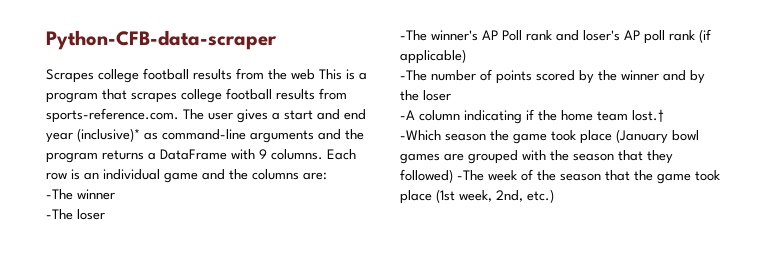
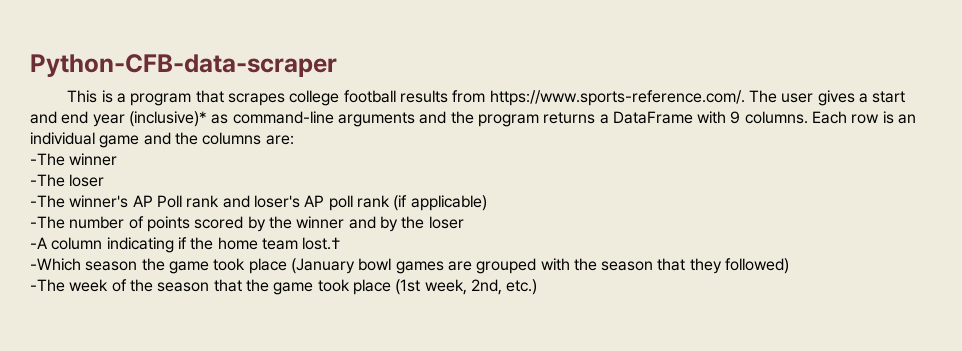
- Scrapes college football results from the web This is a program that scrapes college football results from sports-reference.com. The user gives a start and end year (inclusive)* as command-line arguments and the program returns a DataFrame with 9 columns.
+ This is a program that scrapes college football results from https://www.sports-reference.com/. The user gives a start and end year (inclusive)* as command-line arguments and the program returns a DataFrame with 9 columns.
- -Which season the game took place (January bowl games are grouped with the season that they followed) -The week of the season that the game took place (1st week, 2nd, etc.)
+ -Which season the game took place (January bowl games are grouped with the season that they followed)
+ -The week of the season that the game took place (1st week, 2nd, etc.)

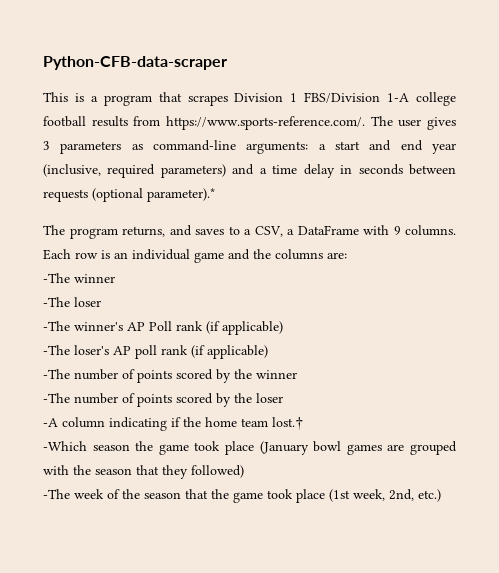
- This is a program that scrapes college football results from https://www.sports-reference.com/. The user gives a start and end year (inclusive)* as command-line arguments and the program returns a DataFrame with 9 columns.
+ This is a program that scrapes Division 1 FBS/Division 1-A college football results from https://www.sports-reference.com/. The user gives 3 parameters as command-line arguments: a start and end year (inclusive, required parameters) and a time delay in seconds between requests (optional parameter).*
+ The program returns, and saves to a CSV, a DataFrame with 9 columns.
- -The winner's AP Poll rank and loser's AP poll rank (if applicable)
+ -The winner's AP Poll rank (if applicable)
+ -The loser's AP poll rank (if applicable)
- -The number of points scored by the winner and by the loser
+ -The number of points scored by the winner
+ -The number of points scored by the loser

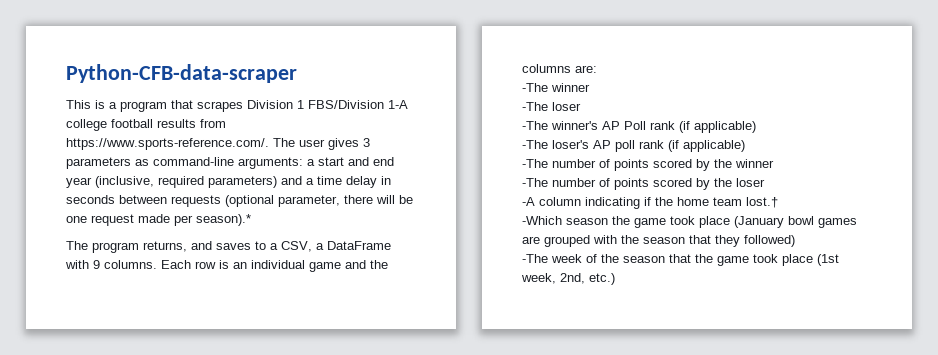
- This is a program that scrapes Division 1 FBS/Division 1-A college football results from https://www.sports-reference.com/. The user gives 3 parameters as command-line arguments: a start and end year (inclusive, required parameters) and a time delay in seconds between requests (optional parameter).*
+ This is a program that scrapes Division 1 FBS/Division 1-A college football results from https://www.sports-reference.com/. The user gives 3 parameters as command-line arguments: a start and end year (inclusive, required parameters) and a time delay in seconds between requests (optional parameter, there will be one request made per season).*

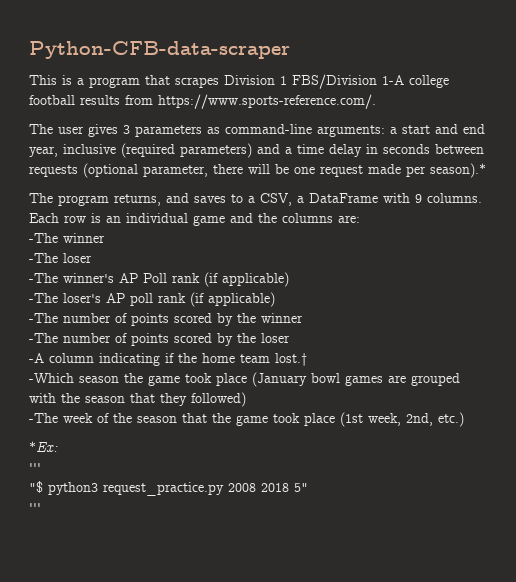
- This is a program that scrapes Division 1 FBS/Division 1-A college football results from https://www.sports-reference.com/. The user gives 3 parameters as command-line arguments: a start and end year (inclusive, required parameters) and a time delay in seconds between requests (optional parameter, there will be one request made per season).*
+ This is a program that scrapes Division 1 FBS/Division 1-A college football results from https://www.sports-reference.com/.
+ The user gives 3 parameters as command-line arguments: a start and end year, inclusive (required parameters) and a time delay in seconds between requests (optional parameter, there will be one request made per season).*
+ *Ex:
+ '''
+ "$ python3 request_practice.py 2008 2018 5"
+ '''

